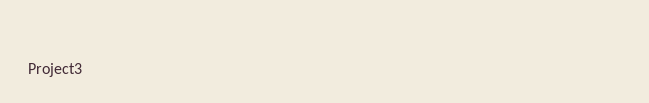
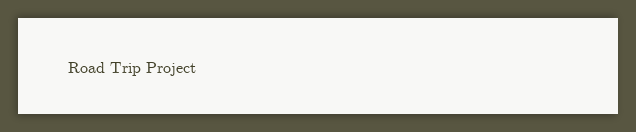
- Project3
+ Road Trip Project

